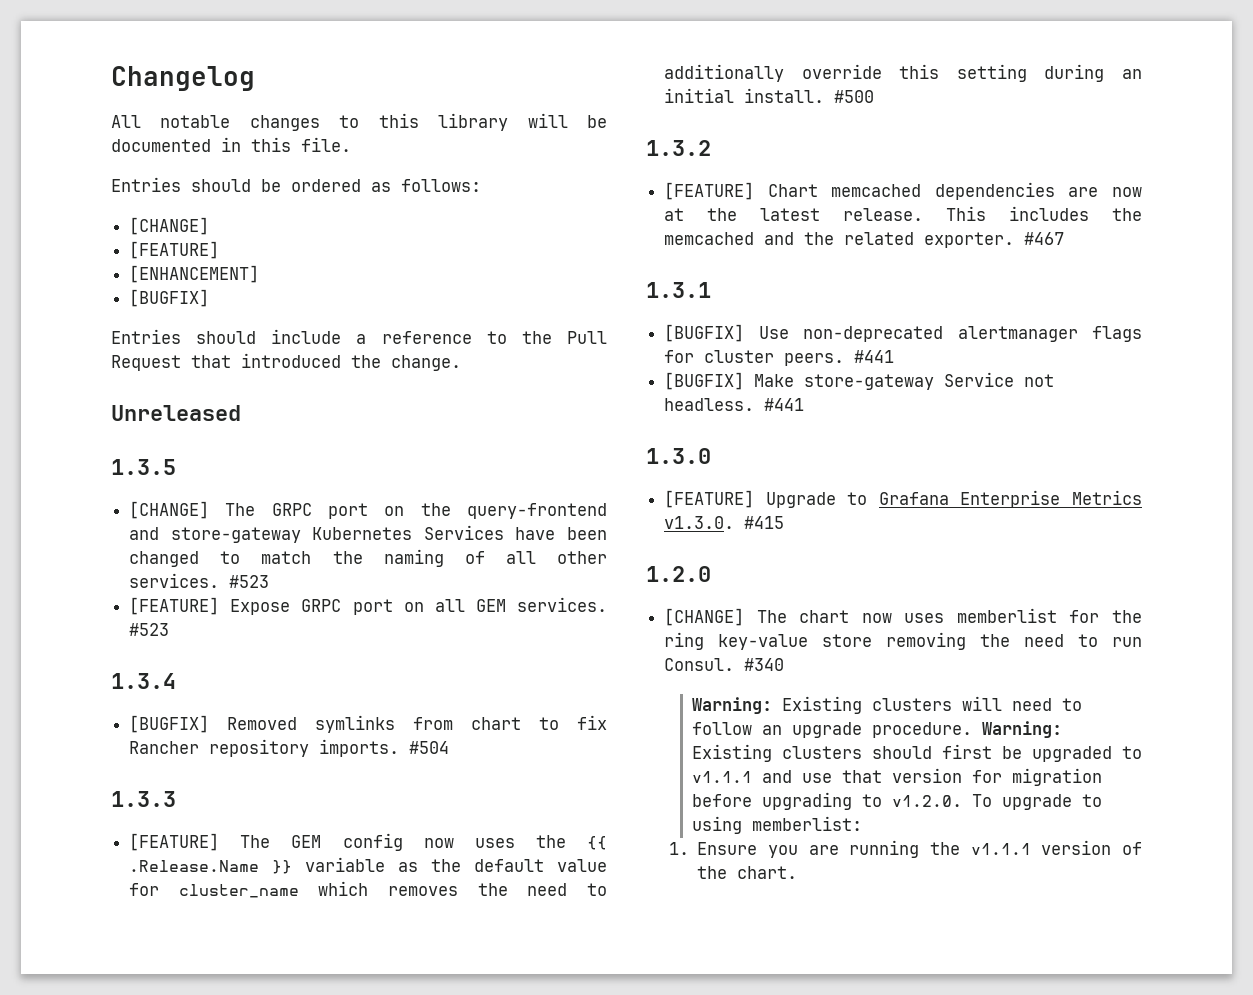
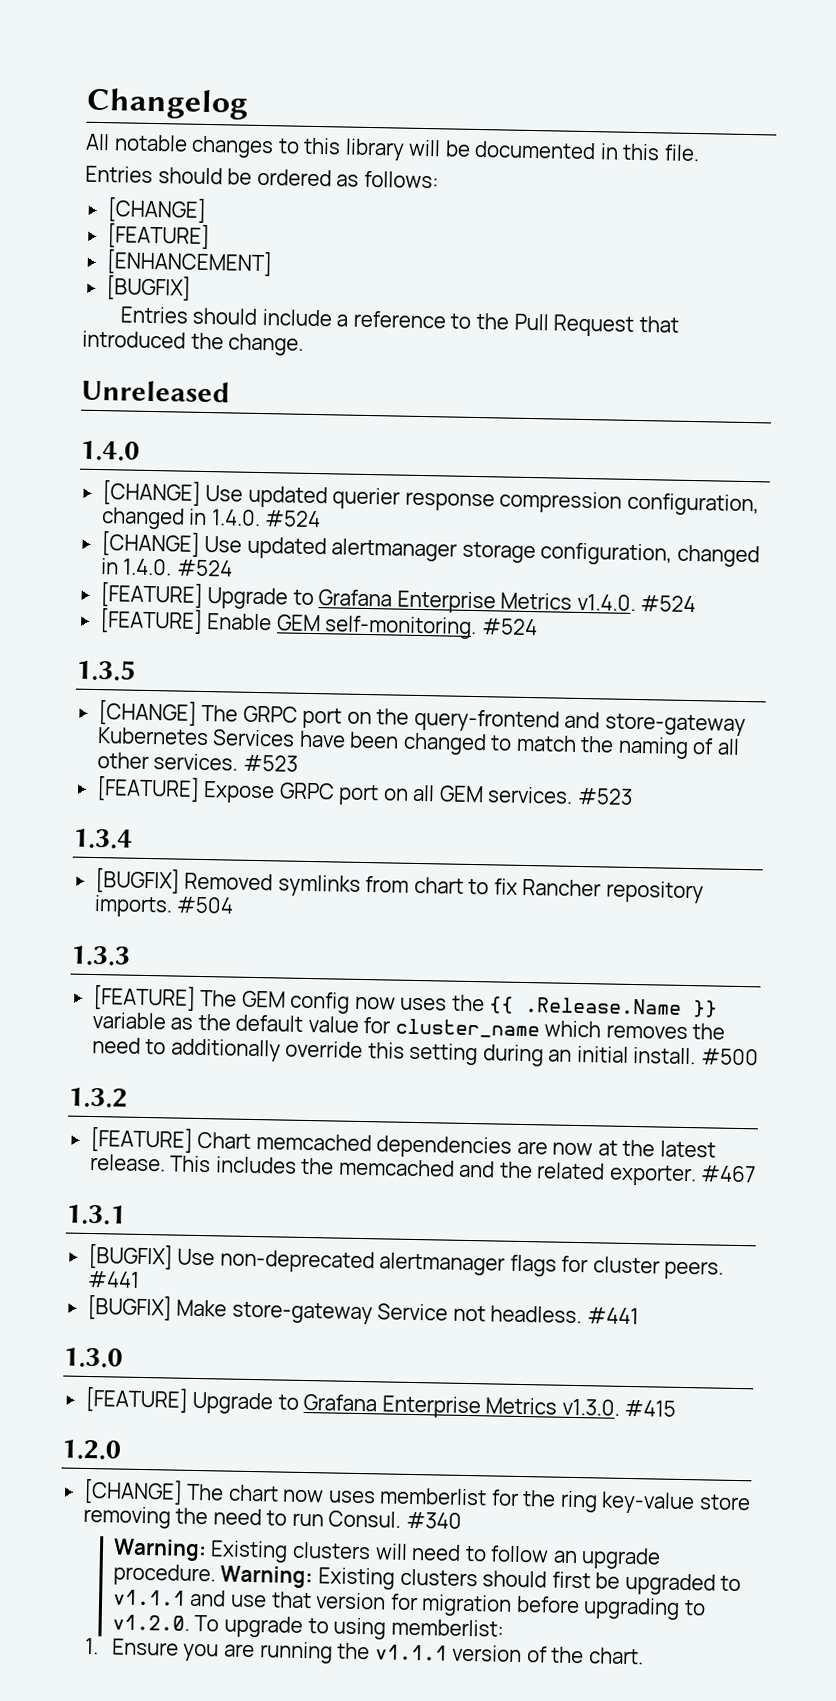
+ 1.4.0
+ [CHANGE] Use updated querier response compression configuration, changed in 1.4.0. #524
+ [CHANGE] Use updated alertmanager storage configuration, changed in 1.4.0. #524
+ [FEATURE] Upgrade to Grafana Enterprise Metrics v1.4.0. #524
+ [FEATURE] Enable GEM self-monitoring. #524

